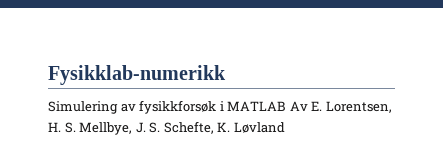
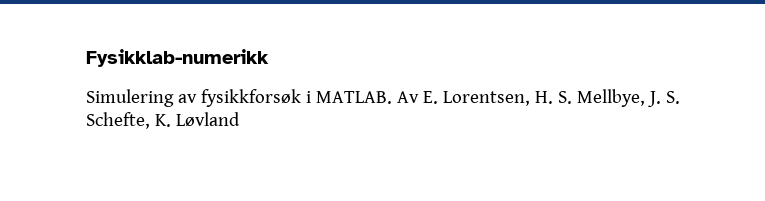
- Simulering av fysikkforsøk i MATLAB Av E. Lorentsen, H. S. Mellbye, J. S. Schefte, K. Løvland
+ Simulering av fysikkforsøk i MATLAB. Av E. Lorentsen, H. S. Mellbye, J. S. Schefte, K. Løvland

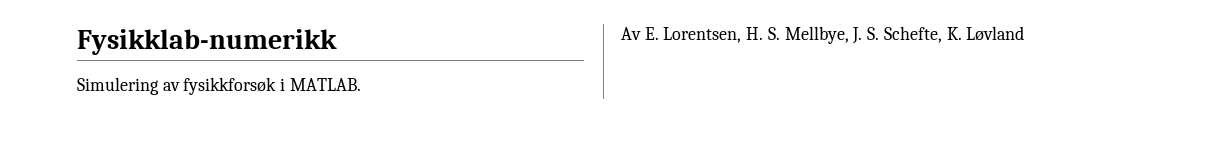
- Simulering av fysikkforsøk i MATLAB. Av E. Lorentsen, H. S. Mellbye, J. S. Schefte, K. Løvland
+ Simulering av fysikkforsøk i MATLAB.
+ Av E. Lorentsen, H. S. Mellbye, J. S. Schefte, K. Løvland

